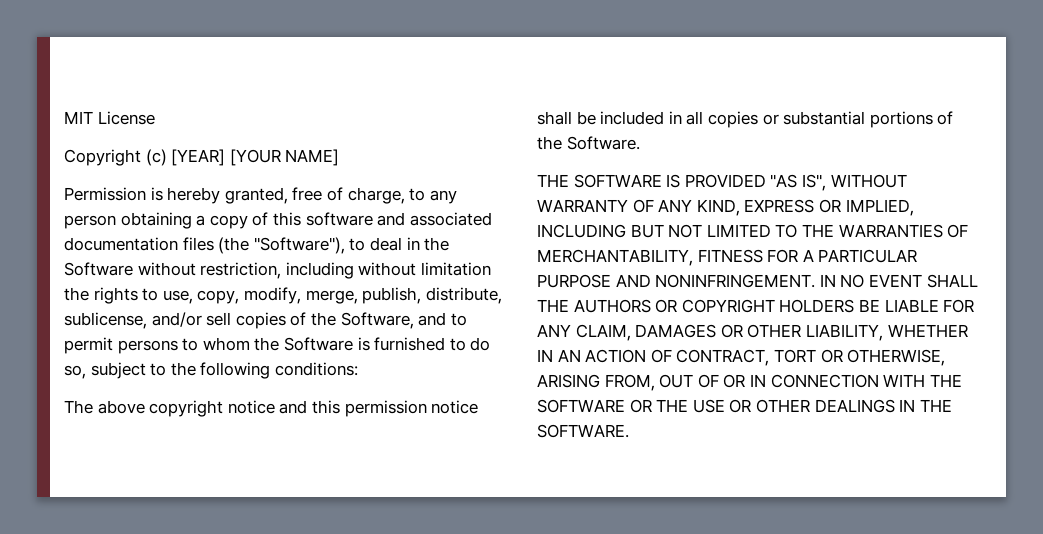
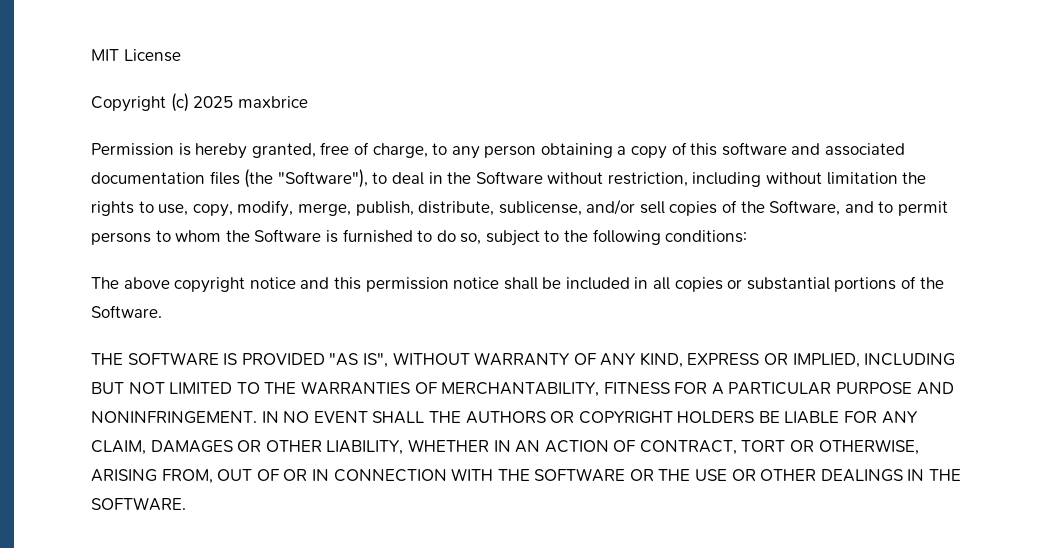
- Copyright (c) [YEAR] [YOUR NAME]
+ Copyright (c) 2025 maxbrice

